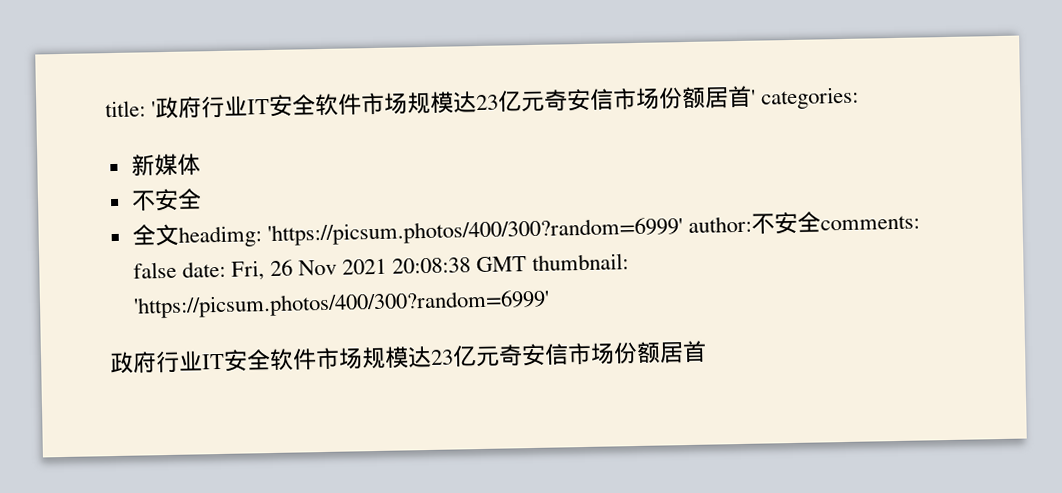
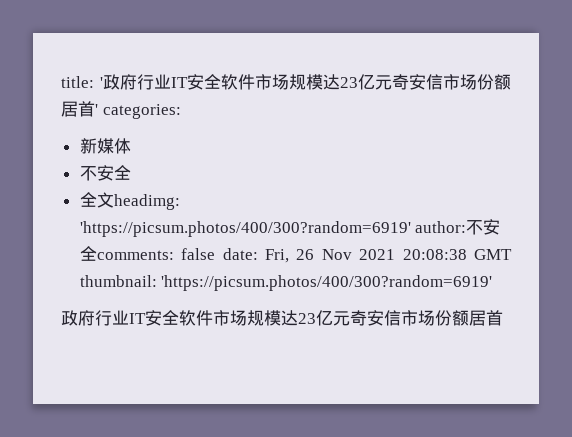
- 全文headimg: 'https://picsum.photos/400/300?random=6999' author:不安全comments: false date: Fri, 26 Nov 2021 20:08:38 GMT thumbnail: 'https://picsum.photos/400/300?random=6999'
+ 全文headimg: 'https://picsum.photos/400/300?random=6919' author:不安全comments: false date: Fri, 26 Nov 2021 20:08:38 GMT thumbnail: 'https://picsum.photos/400/300?random=6919'

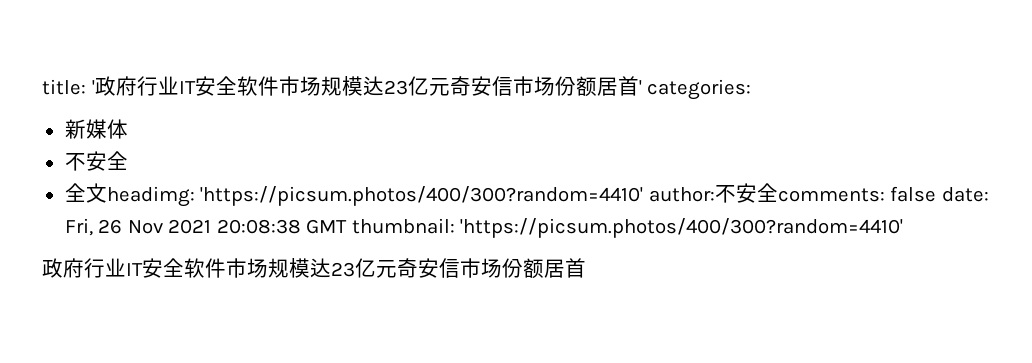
- 全文headimg: 'https://picsum.photos/400/300?random=6919' author:不安全comments: false date: Fri, 26 Nov 2021 20:08:38 GMT thumbnail: 'https://picsum.photos/400/300?random=6919'
+ 全文headimg: 'https://picsum.photos/400/300?random=4410' author:不安全comments: false date: Fri, 26 Nov 2021 20:08:38 GMT thumbnail: 'https://picsum.photos/400/300?random=4410'

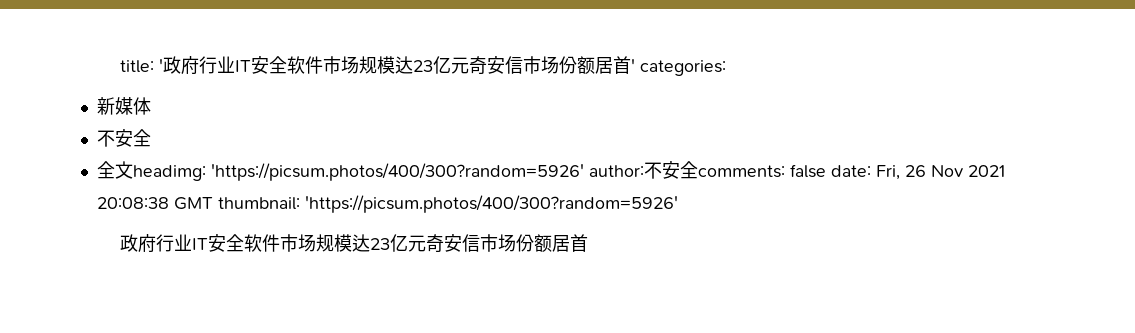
- 全文headimg: 'https://picsum.photos/400/300?random=4410' author:不安全comments: false date: Fri, 26 Nov 2021 20:08:38 GMT thumbnail: 'https://picsum.photos/400/300?random=4410'
+ 全文headimg: 'https://picsum.photos/400/300?random=5926' author:不安全comments: false date: Fri, 26 Nov 2021 20:08:38 GMT thumbnail: 'https://picsum.photos/400/300?random=5926'

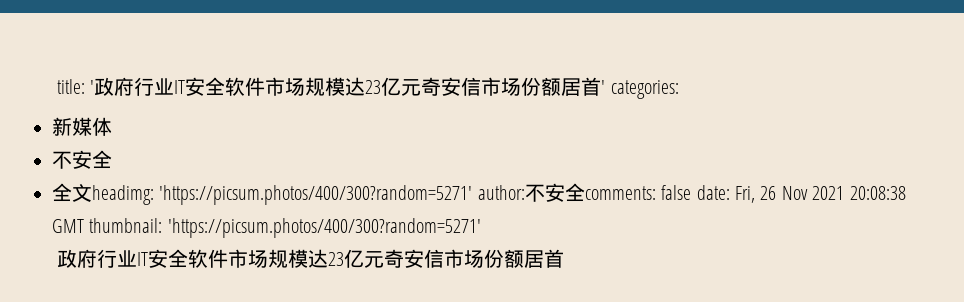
- 全文headimg: 'https://picsum.photos/400/300?random=5926' author:不安全comments: false date: Fri, 26 Nov 2021 20:08:38 GMT thumbnail: 'https://picsum.photos/400/300?random=5926'
+ 全文headimg: 'https://picsum.photos/400/300?random=5271' author:不安全comments: false date: Fri, 26 Nov 2021 20:08:38 GMT thumbnail: 'https://picsum.photos/400/300?random=5271'

